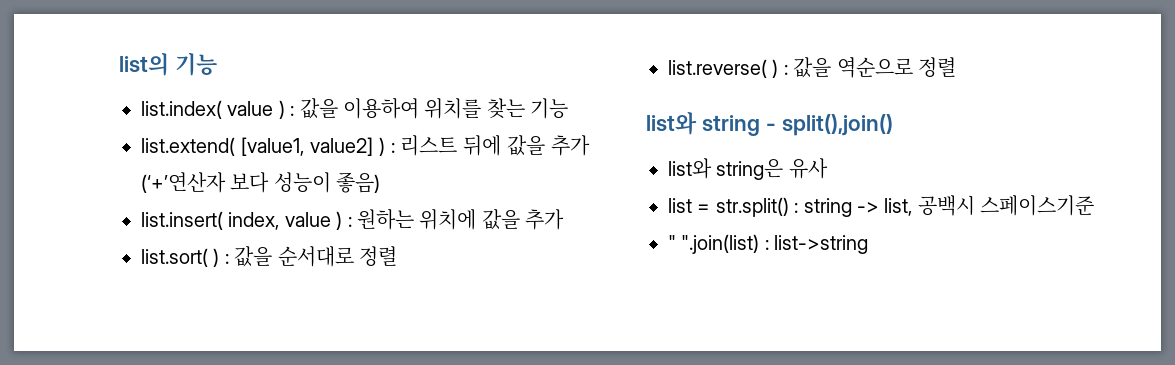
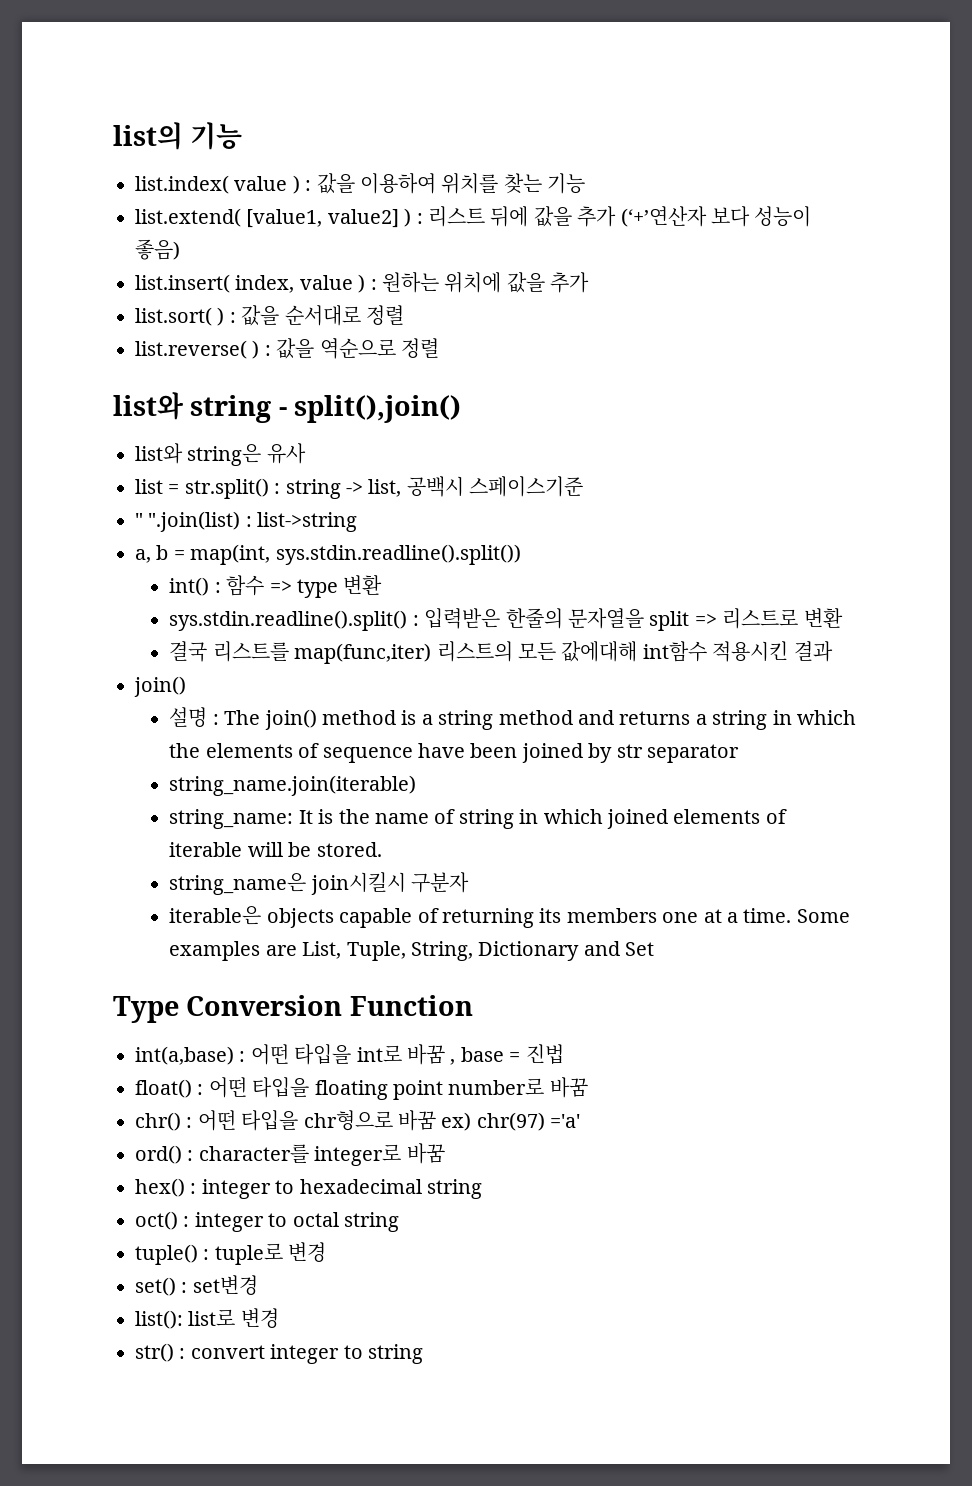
+ a, b = map(int, sys.stdin.readline().split())
+ int() : 함수 => type 변환
+ sys.stdin.readline().split() : 입력받은 한줄의 문자열을 split => 리스트로 변환
+ 결국 리스트를 map(func,iter) 리스트의 모든 값에대해 int함수 적용시킨 결과
+ join()
+ 설명 : The join() method is a string method and returns a string in which the elements of sequence have been joined by str separator
+ string_name.join(iterable)
+ string_name: It is the name of string in which joined elements of iterable will be stored.
+ string_name은 join시킬시 구분자
+ iterable은 objects capable of returning its members one at a time. Some examples are List, Tuple, String, Dictionary and Set
+ Type Conversion Function
+ int(a,base) : 어떤 타입을 int로 바꿈 , base = 진법
+ float() : 어떤 타입을 floating point number로 바꿈
+ chr() : 어떤 타입을 chr형으로 바꿈 ex) chr(97) ='a'
+ ord() : character를 integer로 바꿈
+ hex() : integer to hexadecimal string
+ oct() : integer to octal string
+ tuple() : tuple로 변경
+ set() : set변경
+ list(): list로 변경
+ str() : convert integer to string

